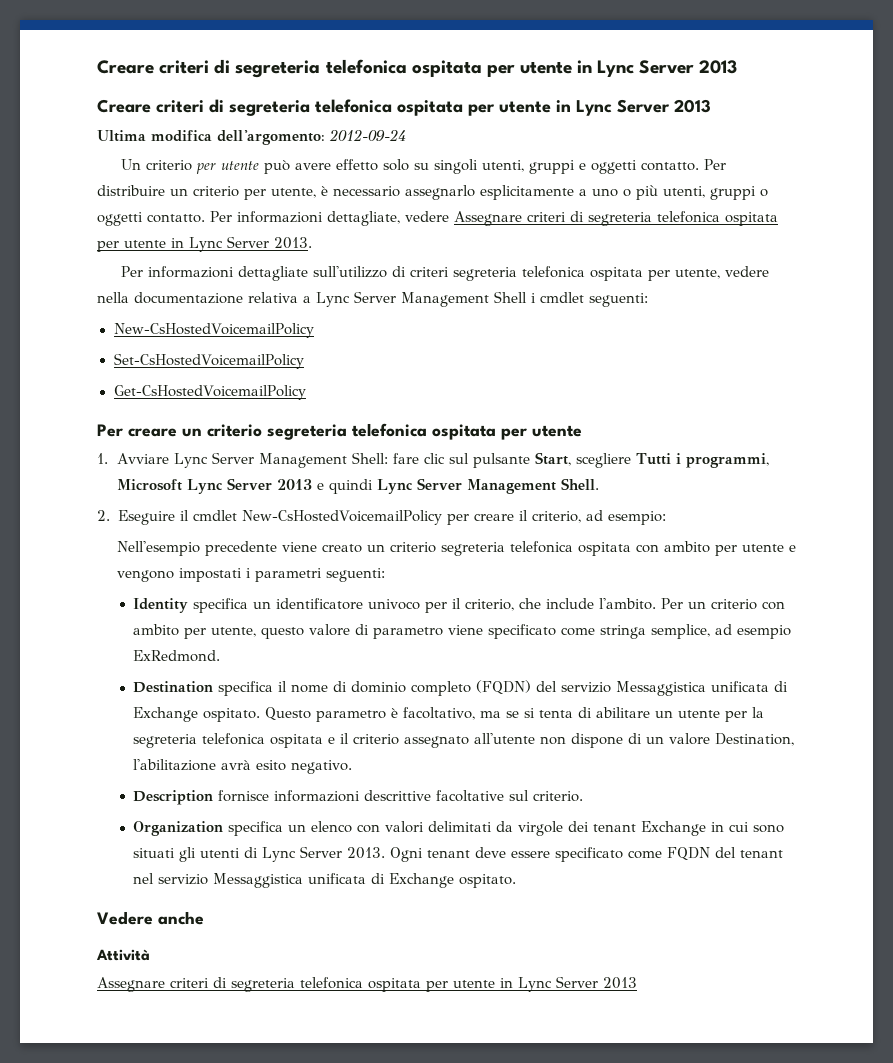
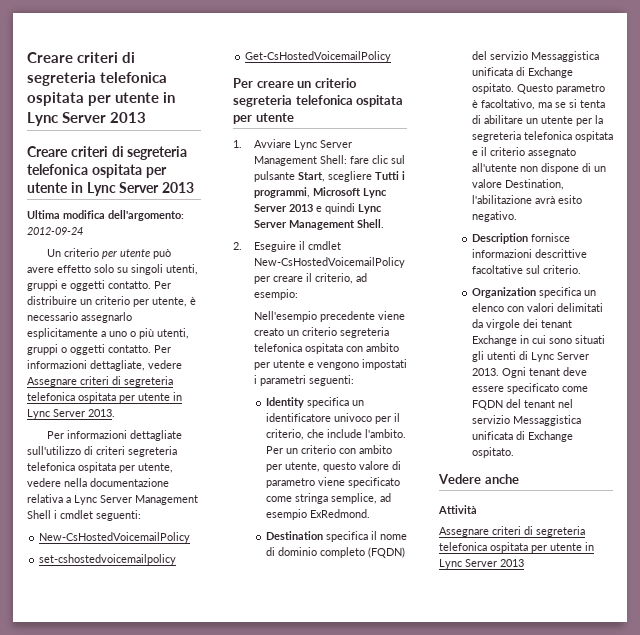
- Set-CsHostedVoicemailPolicy
+ set-cshostedvoicemailpolicy

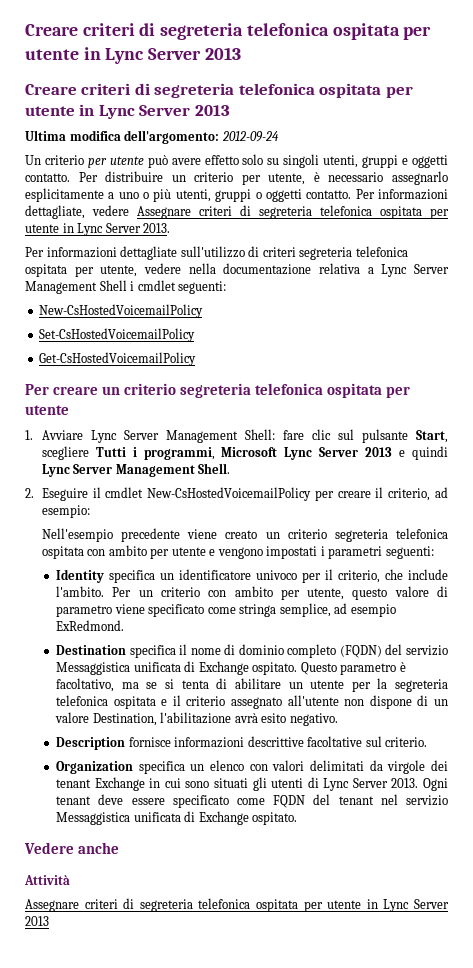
- set-cshostedvoicemailpolicy
+ Set-CsHostedVoicemailPolicy

